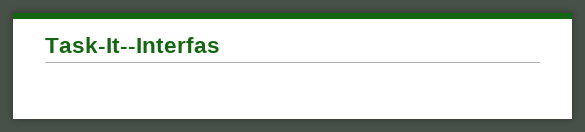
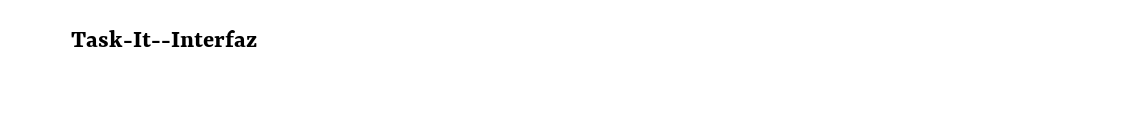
- Task-It--Interfas
+ Task-It--Interfaz

